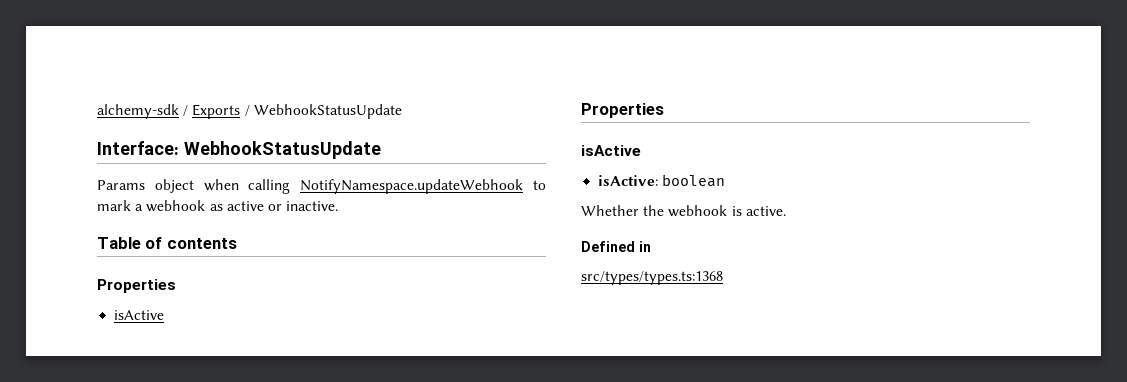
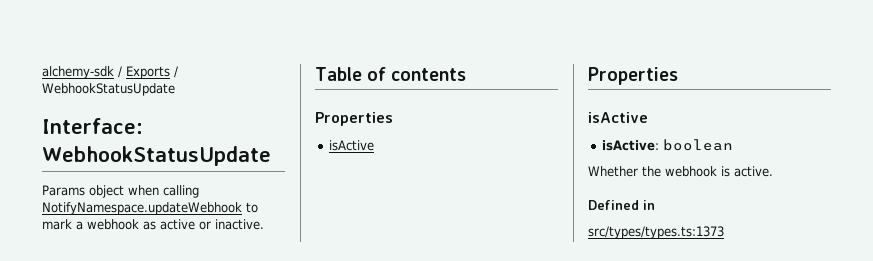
- src/types/types.ts:1368
+ src/types/types.ts:1373

